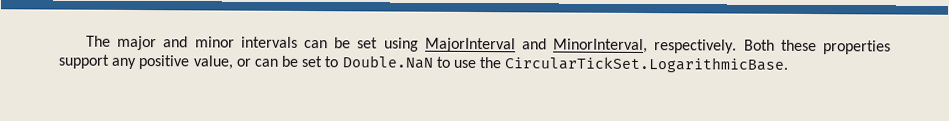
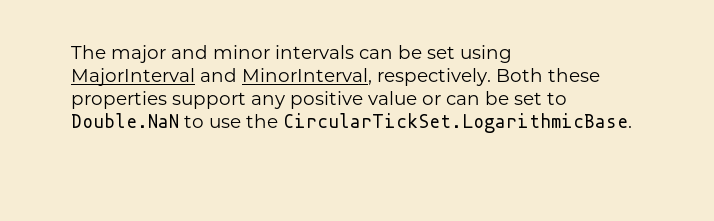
- Both these properties support any positive value, or can be set to Double.NaN to use the CircularTickSet.LogarithmicBase.
+ Both these properties support any positive value or can be set to Double.NaN to use the CircularTickSet.LogarithmicBase.

